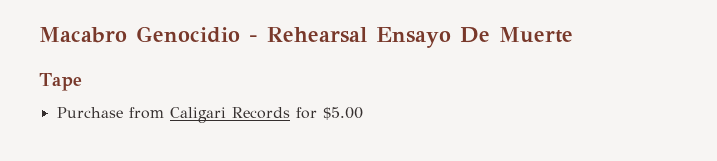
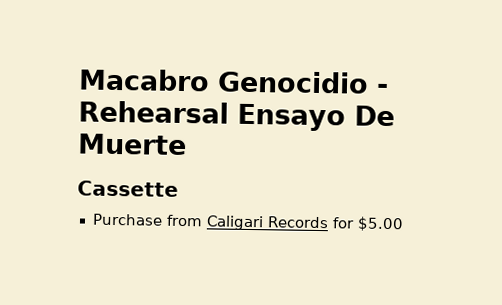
- Tape
+ Cassette

